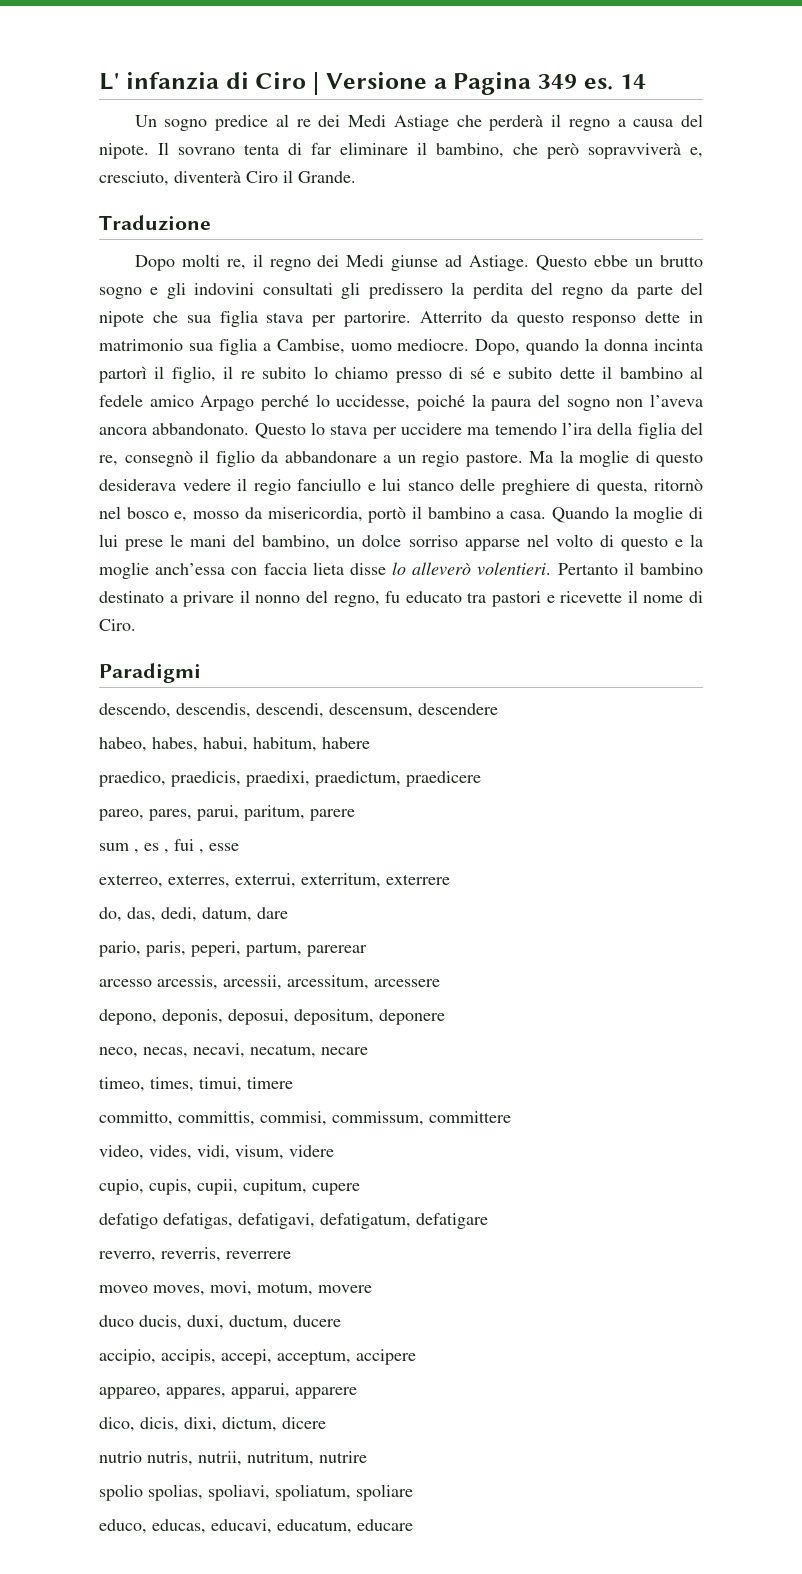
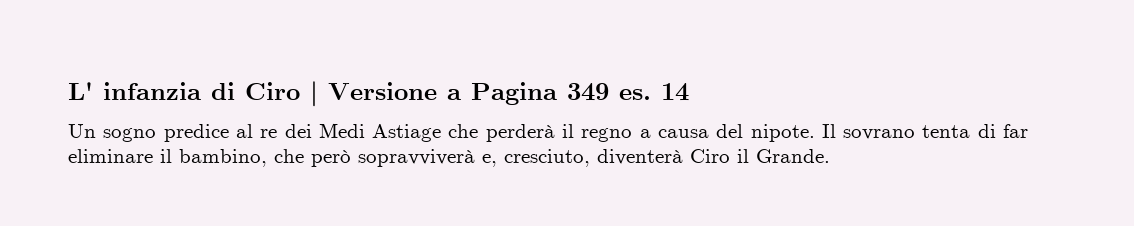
- Traduzione
- Dopo molti re, il regno dei Medi giunse ad Astiage. Questo ebbe un brutto sogno e gli indovini consultati gli predissero la perdita del regno da parte del nipote che sua figlia stava per partorire. Atterrito da questo responso dette in matrimonio sua figlia a Cambise, uomo mediocre. Dopo, quando la donna incinta partorì il figlio, il re subito lo chiamo presso di sé e subito dette il bambino al fedele amico Arpago perché lo uccidesse, poiché la paura del sogno non l’aveva ancora abbandonato. Questo lo stava per uccidere ma temendo l’ira della figlia del re, consegnò il figlio da abbandonare a un regio pastore. Ma la moglie di questo desiderava vedere il regio fanciullo e lui stanco delle preghiere di questa, ritornò nel bosco e, mosso da misericordia, portò il bambino a casa. Quando la moglie di lui prese le mani del bambino, un dolce sorriso apparse nel volto di questo e la moglie anch’essa con faccia lieta disse lo alleverò volentieri. Pertanto il bambino destinato a privare il nonno del regno, fu educato tra pastori e ricevette il nome di Ciro.
- Paradigmi
- descendo, descendis, descendi, descensum, descendere
- habeo, habes, habui, habitum, habere
- praedico, praedicis, praedixi, praedictum, praedicere
- pareo, pares, parui, paritum, parere
- sum , es , fui , esse
- exterreo, exterres, exterrui, exterritum, exterrere
- do, das, dedi, datum, dare
- pario, paris, peperi, partum, parerear
- arcesso arcessis, arcessii, arcessitum, arcessere
- depono, deponis, deposui, depositum, deponere
- neco, necas, necavi, necatum, necare
- timeo, times, timui, timere
- committo, committis, commisi, commissum, committere
- video, vides, vidi, visum, videre
- cupio, cupis, cupii, cupitum, cupere
- defatigo defatigas, defatigavi, defatigatum, defatigare
- reverro, reverris, reverrere
- moveo moves, movi, motum, movere
- duco ducis, duxi, ductum, ducere
- accipio, accipis, accepi, acceptum, accipere
- appareo, appares, apparui, apparere
- dico, dicis, dixi, dictum, dicere
- nutrio nutris, nutrii, nutritum, nutrire
- spolio spolias, spoliavi, spoliatum, spoliare
- educo, educas, educavi, educatum, educare

